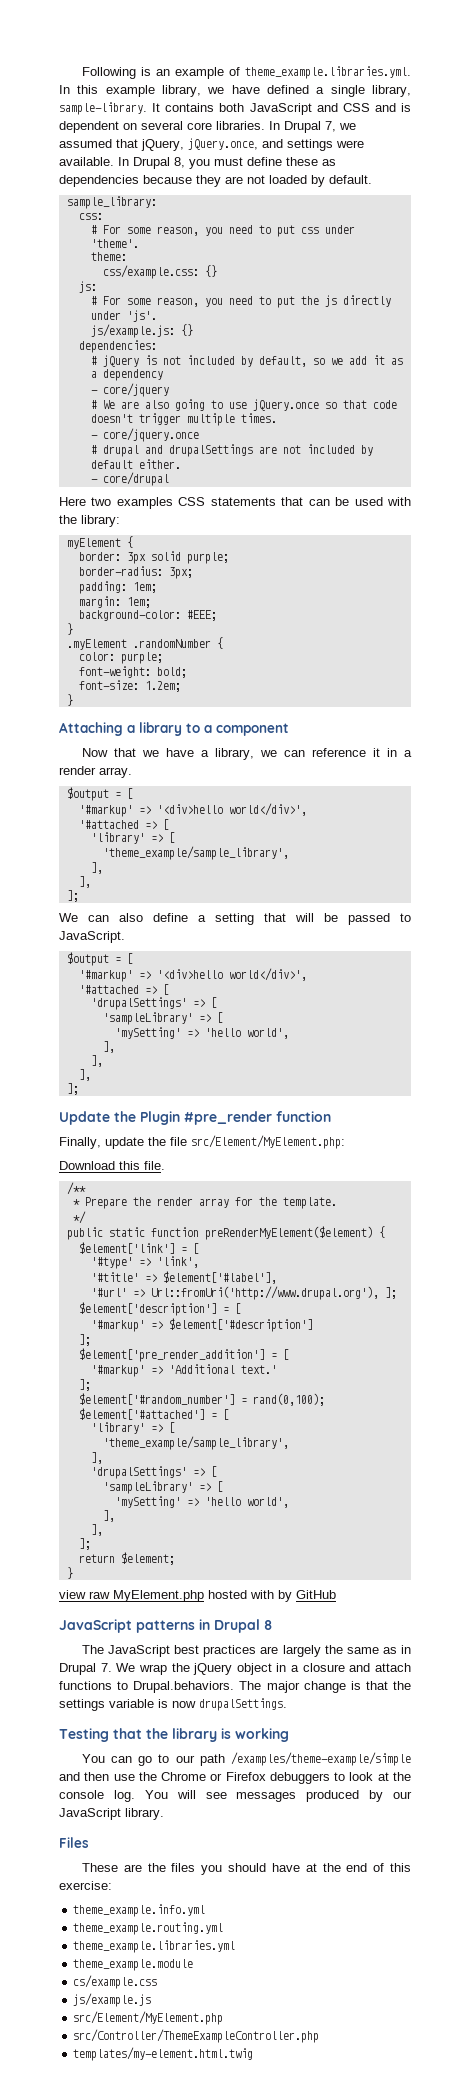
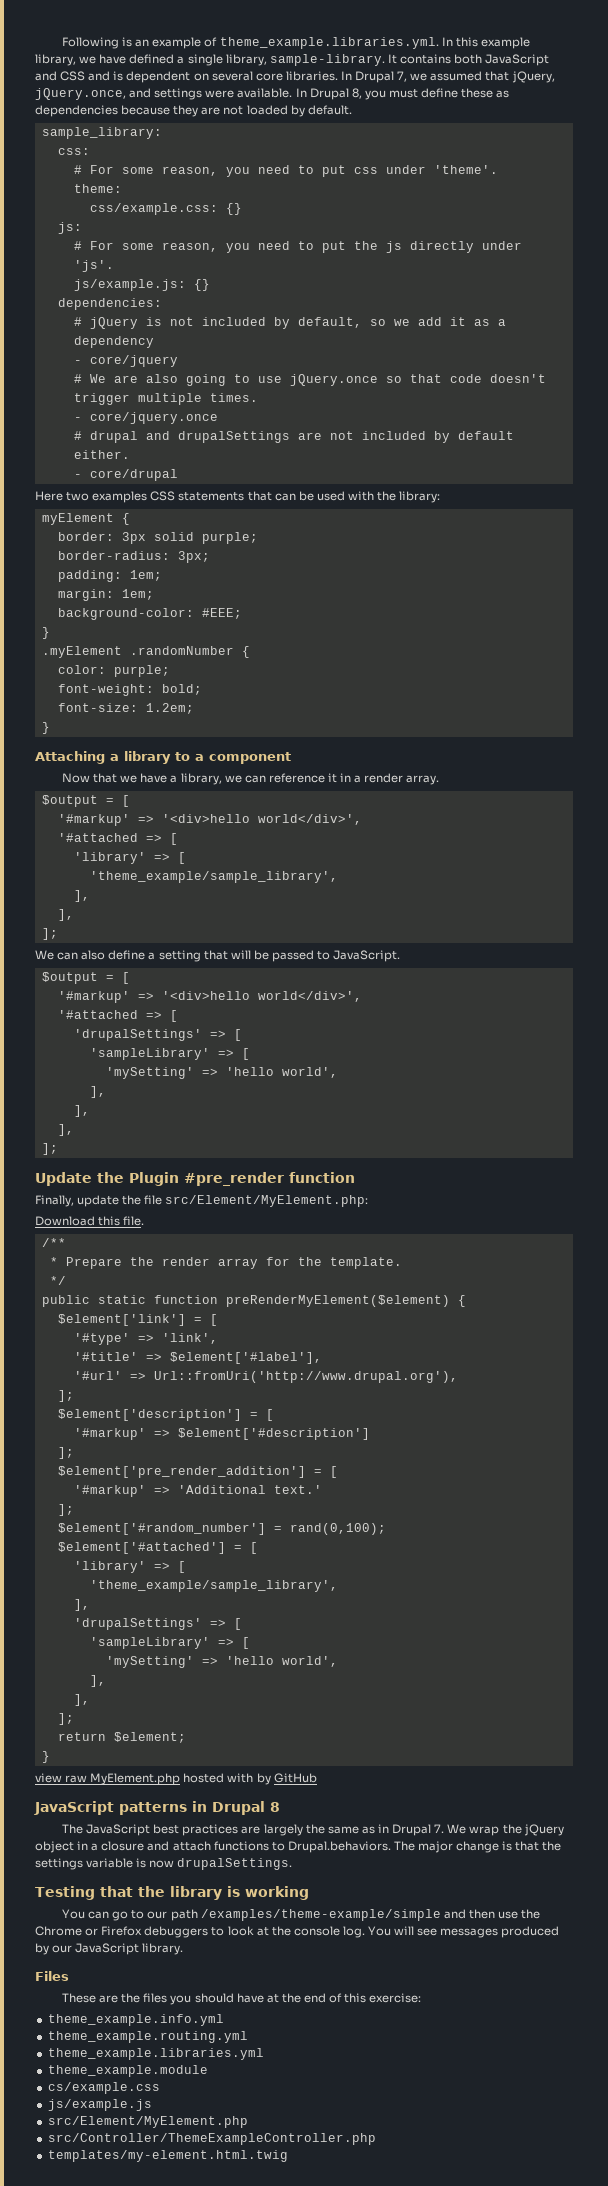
- '#url' => Url::fromUri('http://www.drupal.org'), ];
+ '#url' => Url::fromUri('http://www.drupal.org'),
+ ];

